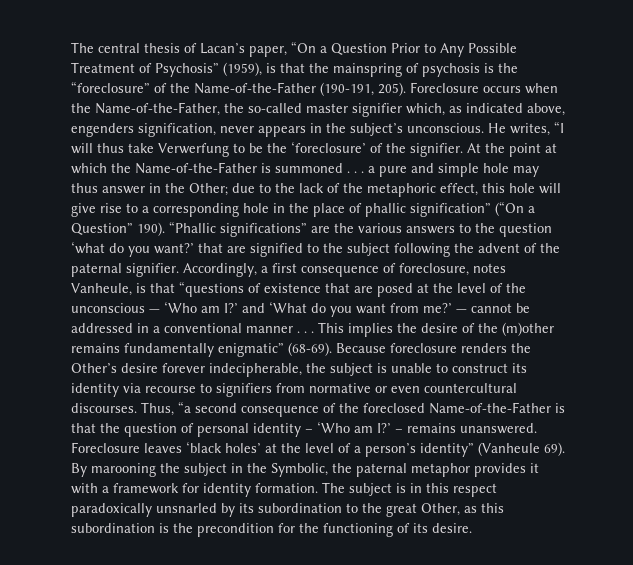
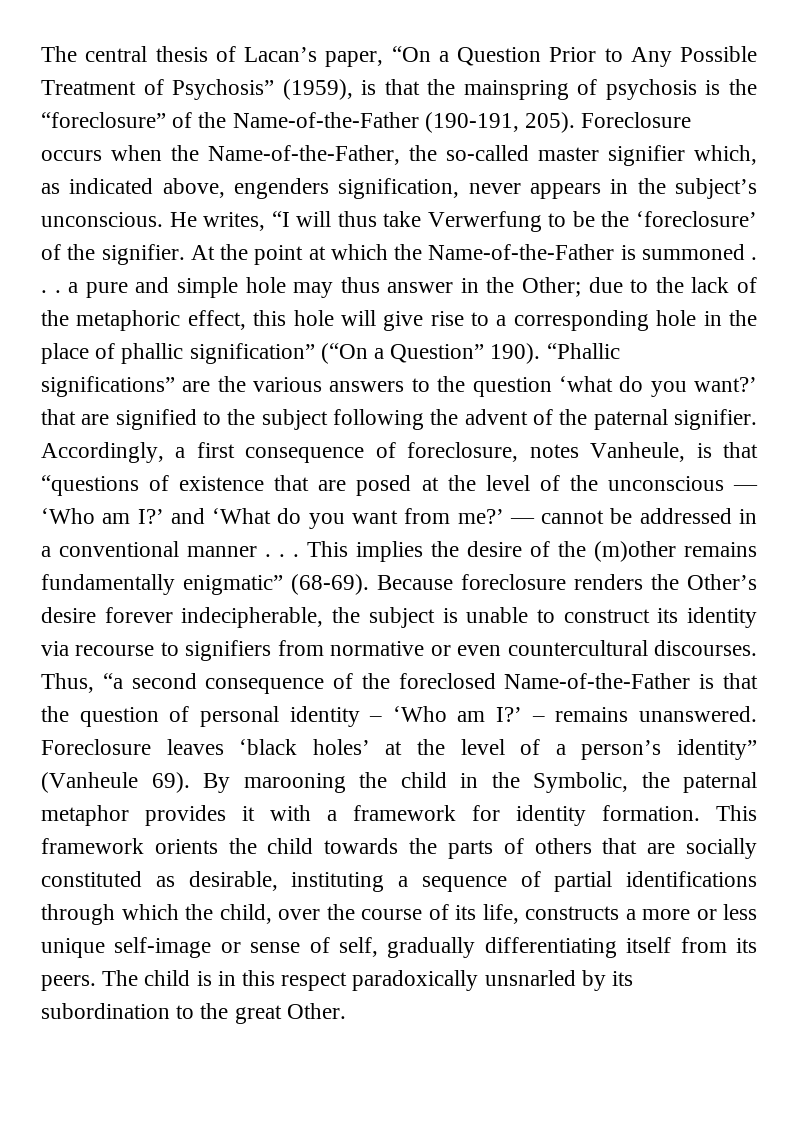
- By marooning the subject in the Symbolic, the paternal metaphor provides it with a framework for identity formation.
+ By marooning the child in the Symbolic, the paternal metaphor provides it with a framework for identity formation.
- The subject is in this respect paradoxically unsnarled by its subordination to the great Other, as this subordination is the precondition for the functioning of its desire.
+ This framework orients the child towards the parts of others that are socially constituted as desirable, instituting a sequence of partial identifications through which the child, over the course of its life, constructs a more or less unique self-image or sense of self, gradually differentiating itself from its peers. The child is in this respect paradoxically unsnarled by its subordination to the great Other.

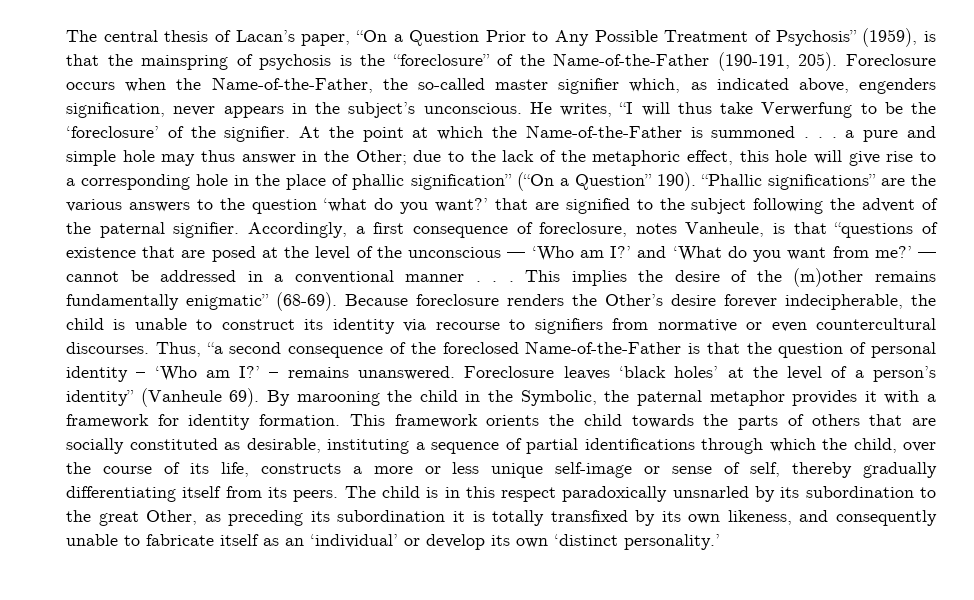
- Because foreclosure renders the Other’s desire forever indecipherable, the subject is unable to construct its identity via recourse to signifiers from normative or even countercultural discourses.
+ Because foreclosure renders the Other’s desire forever indecipherable, the child is unable to construct its identity via recourse to signifiers from normative or even countercultural discourses.
- This framework orients the child towards the parts of others that are socially constituted as desirable, instituting a sequence of partial identifications through which the child, over the course of its life, constructs a more or less unique self-image or sense of self, gradually differentiating itself from its peers.
+ This framework orients the child towards the parts of others that are socially constituted as desirable, instituting a sequence of partial identifications through which the child, over the course of its life, constructs a more or less unique self-image or sense of self, thereby gradually differentiating itself from its peers.
- The child is in this respect paradoxically unsnarled by its subordination to the great Other.
+ The child is in this respect paradoxically unsnarled by its subordination to the great Other, as preceding its subordination it is totally transfixed by its own likeness, and consequently unable to fabricate itself as an ‘individual’ or develop its own ‘distinct personality.’

